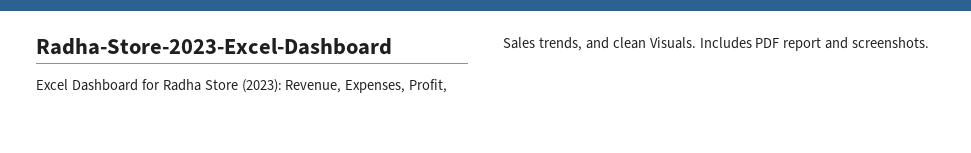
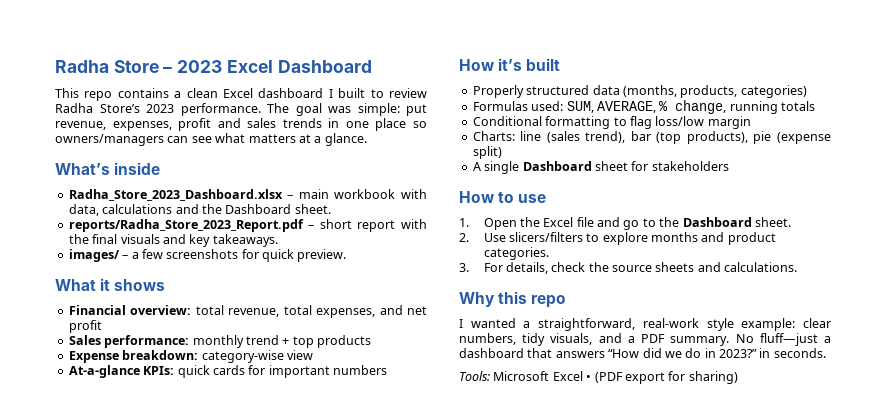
- Radha-Store-2023-Excel-Dashboard
- Excel Dashboard for Radha Store (2023): Revenue, Expenses, Profit, Sales trends, and clean Visuals. Includes PDF report and screenshots.
+ Radha Store – 2023 Excel Dashboard
+ This repo contains a clean Excel dashboard I built to review Radha Store’s 2023 performance. The goal was simple: put revenue, expenses, profit and sales trends in one place so owners/managers can see what matters at a glance.
+ What’s inside
+ Radha_Store_2023_Dashboard.xlsx – main workbook with data, calculations and the Dashboard sheet.
+ reports/Radha_Store_2023_Report.pdf – short report with the final visuals and key takeaways.
+ images/ – a few screenshots for quick preview.
+ What it shows
+ Financial overview: total revenue, total expenses, and net profit
+ Sales performance: monthly trend + top products
+ Expense breakdown: category-wise view
+ At-a-glance KPIs: quick cards for important numbers
+ How it’s built
+ Properly structured data (months, products, categories)
+ Formulas used: SUM, AVERAGE, % change, running totals
+ Conditional formatting to flag loss/low margin
+ Charts: line (sales trend), bar (top products), pie (expense split)
+ A single Dashboard sheet for stakeholders
+ How to use
+ 1. Open the Excel file and go to the Dashboard sheet.
+ 2. Use slicers/filters to explore months and product categories.
+ 3. For details, check the source sheets and calculations.
+ Why this repo
+ I wanted a straightforward, real-work style example: clear numbers, tidy visuals, and a PDF summary. No fluff—just a dashboard that answers “How did we do in 2023?” in seconds.
+ Tools: Microsoft Excel • (PDF export for sharing)

